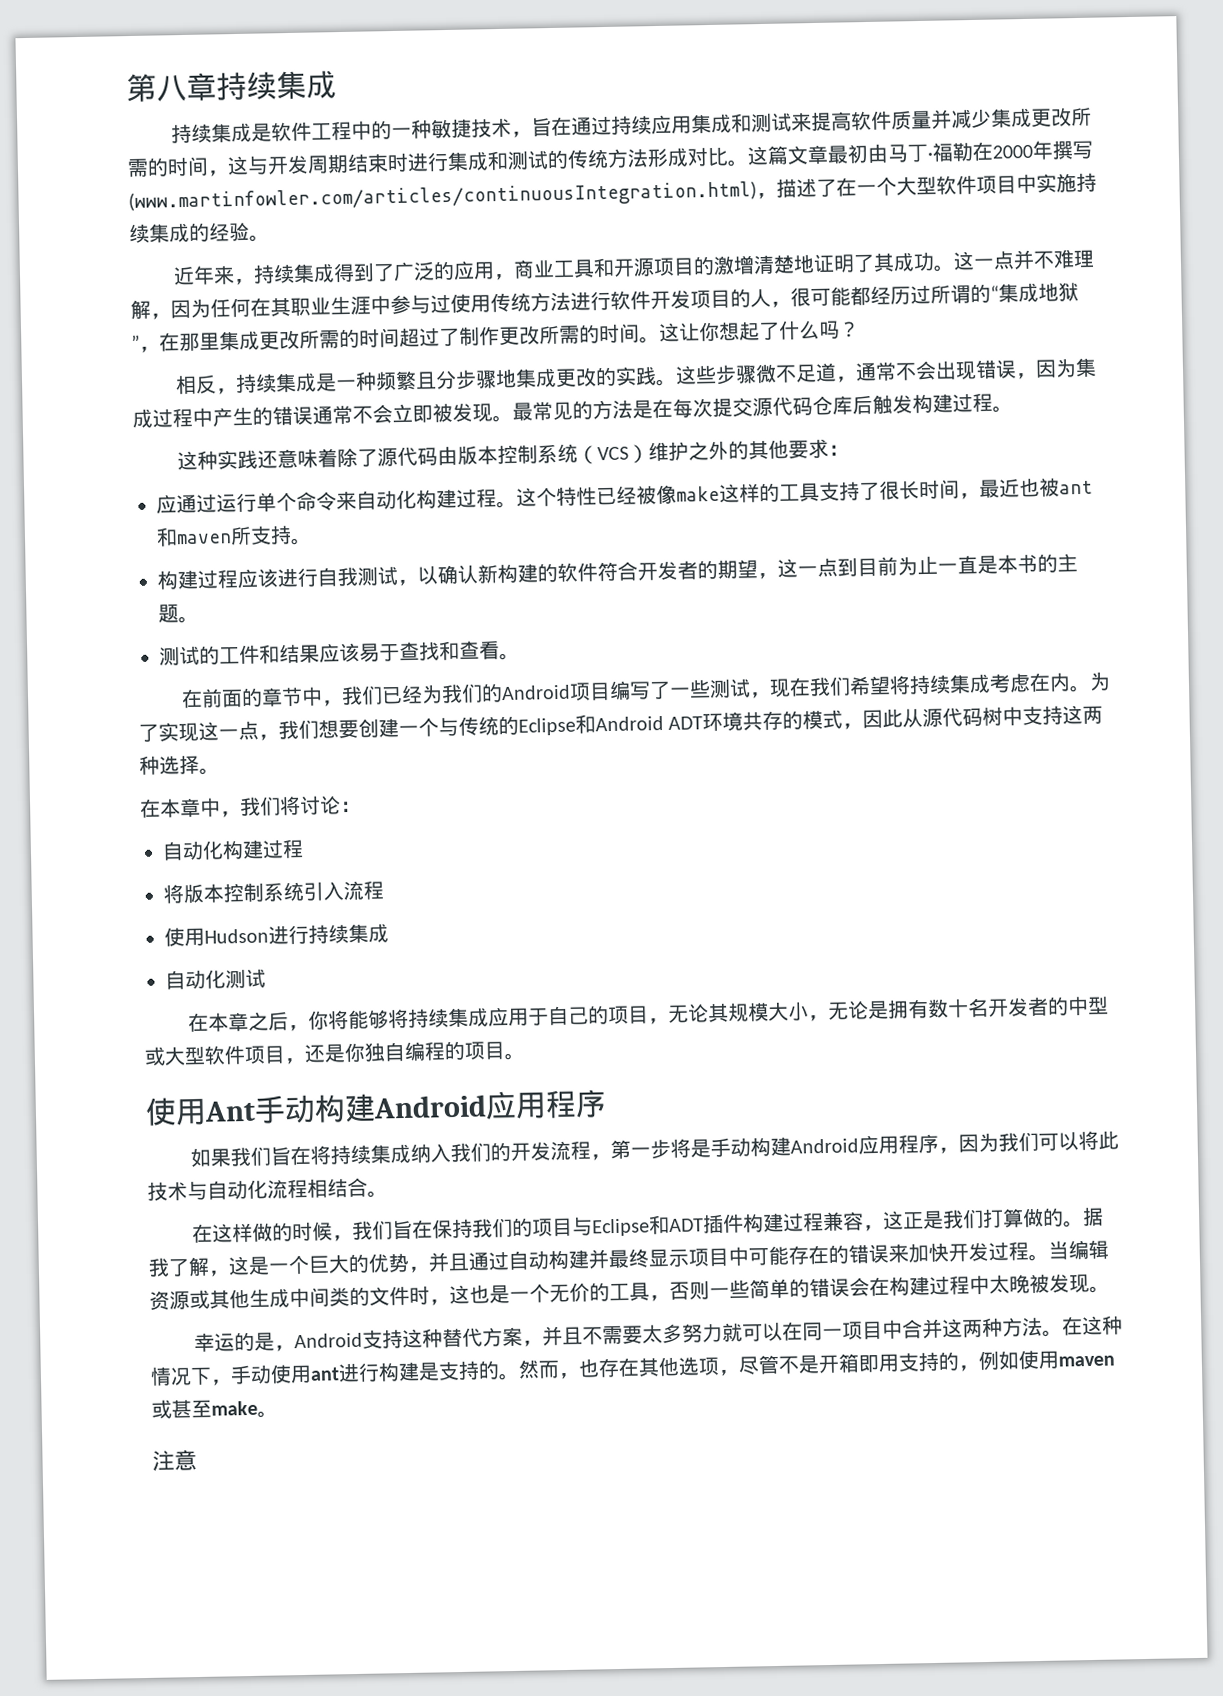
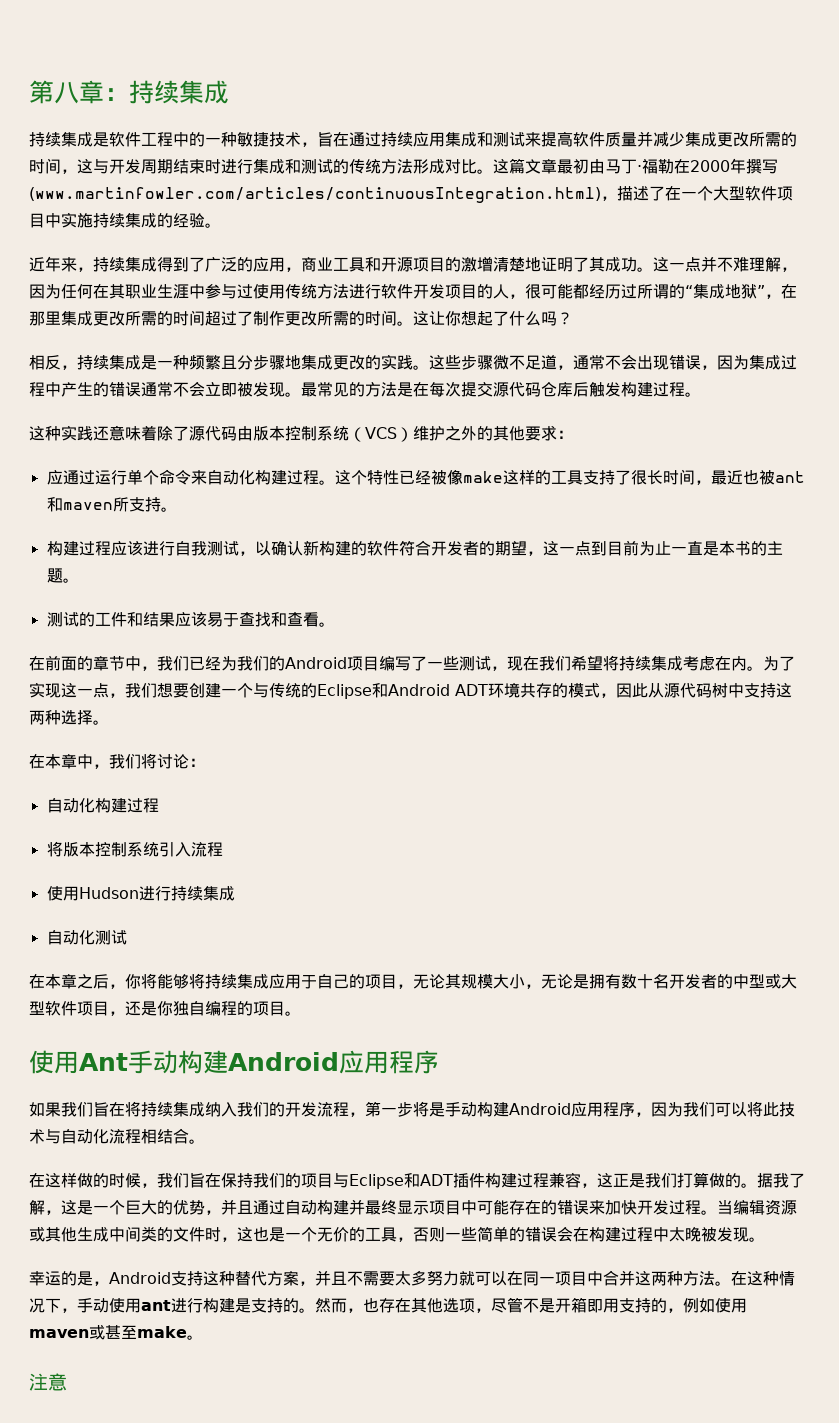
- 第八章持续集成
+ 第八章：持续集成

